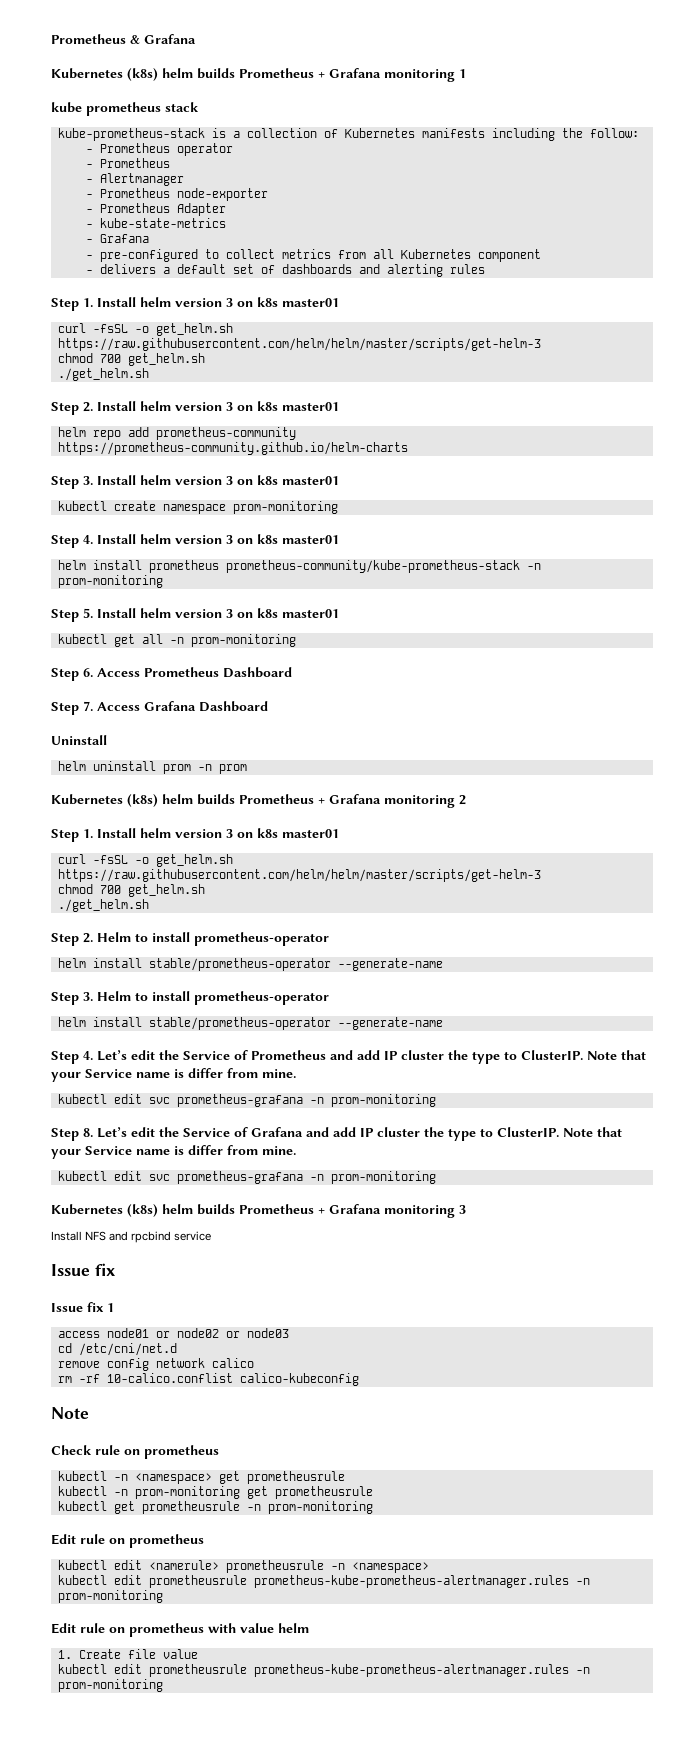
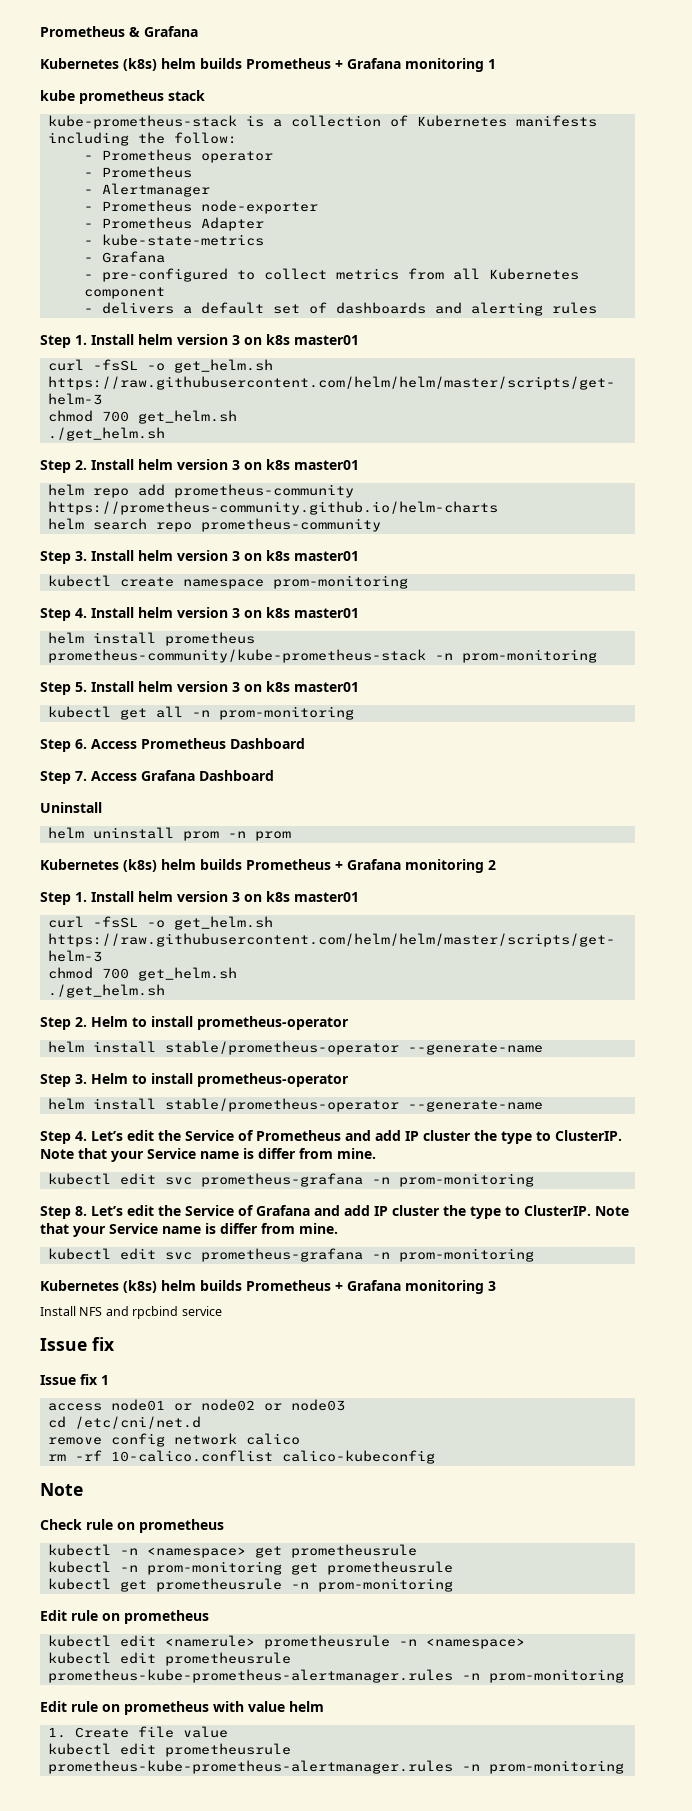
+ helm search repo prometheus-community

